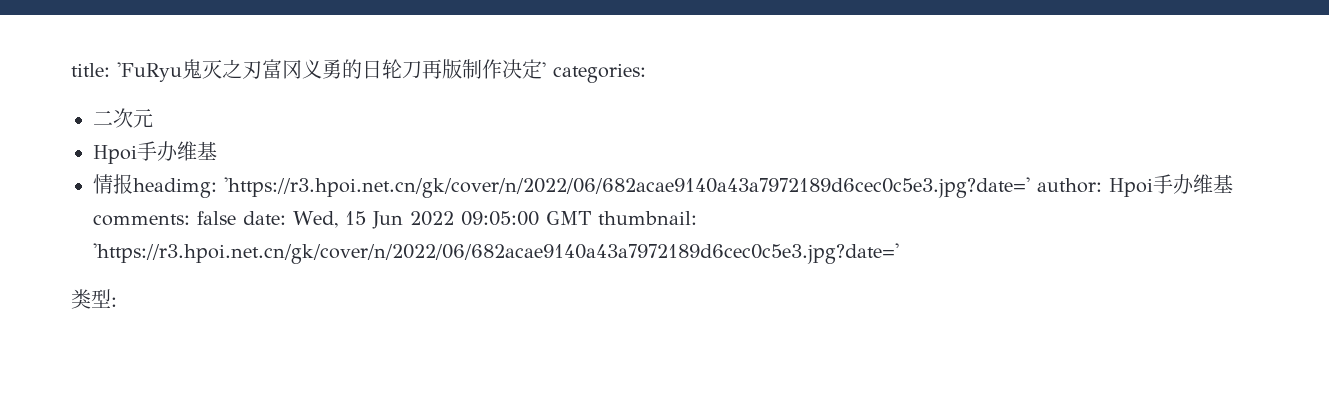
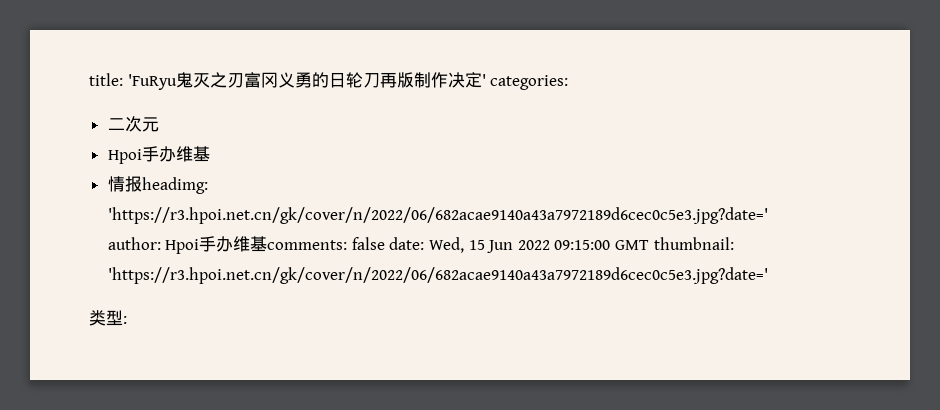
- 情报headimg: 'https://r3.hpoi.net.cn/gk/cover/n/2022/06/682acae9140a43a7972189d6cec0c5e3.jpg?date=' author: Hpoi手办维基comments: false date: Wed, 15 Jun 2022 09:05:00 GMT thumbnail: 'https://r3.hpoi.net.cn/gk/cover/n/2022/06/682acae9140a43a7972189d6cec0c5e3.jpg?date='
+ 情报headimg: 'https://r3.hpoi.net.cn/gk/cover/n/2022/06/682acae9140a43a7972189d6cec0c5e3.jpg?date=' author: Hpoi手办维基comments: false date: Wed, 15 Jun 2022 09:15:00 GMT thumbnail: 'https://r3.hpoi.net.cn/gk/cover/n/2022/06/682acae9140a43a7972189d6cec0c5e3.jpg?date='

